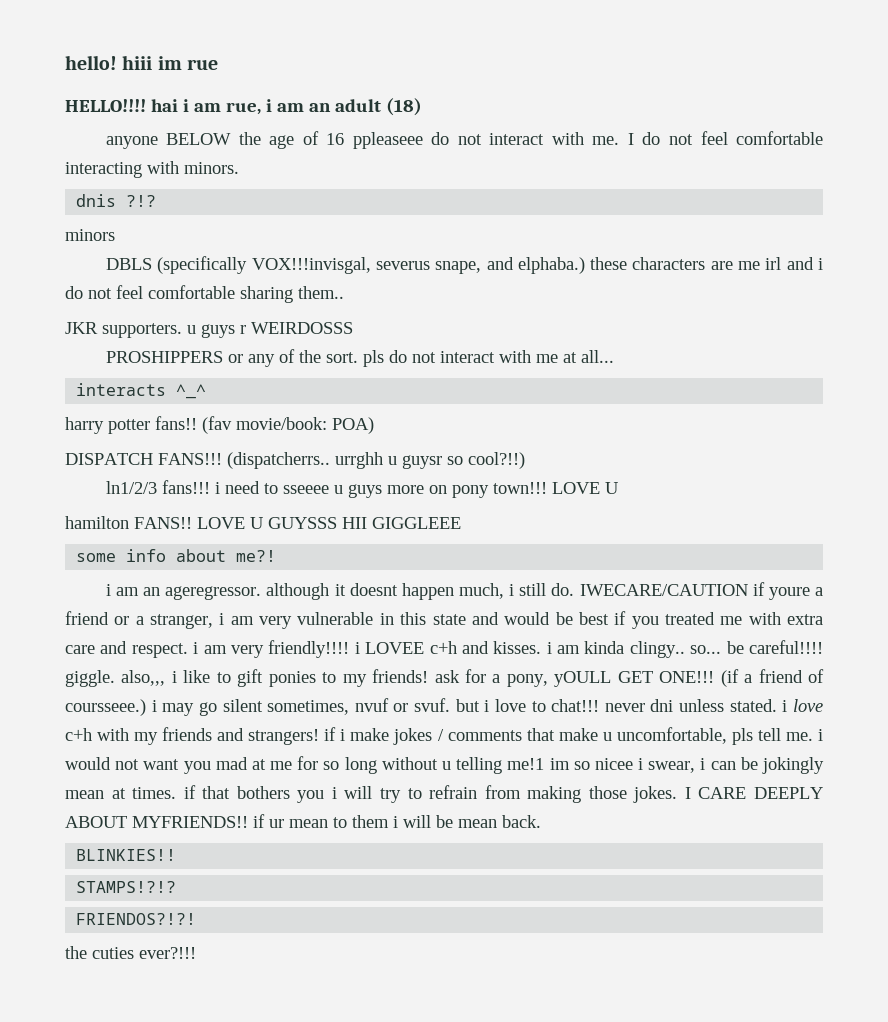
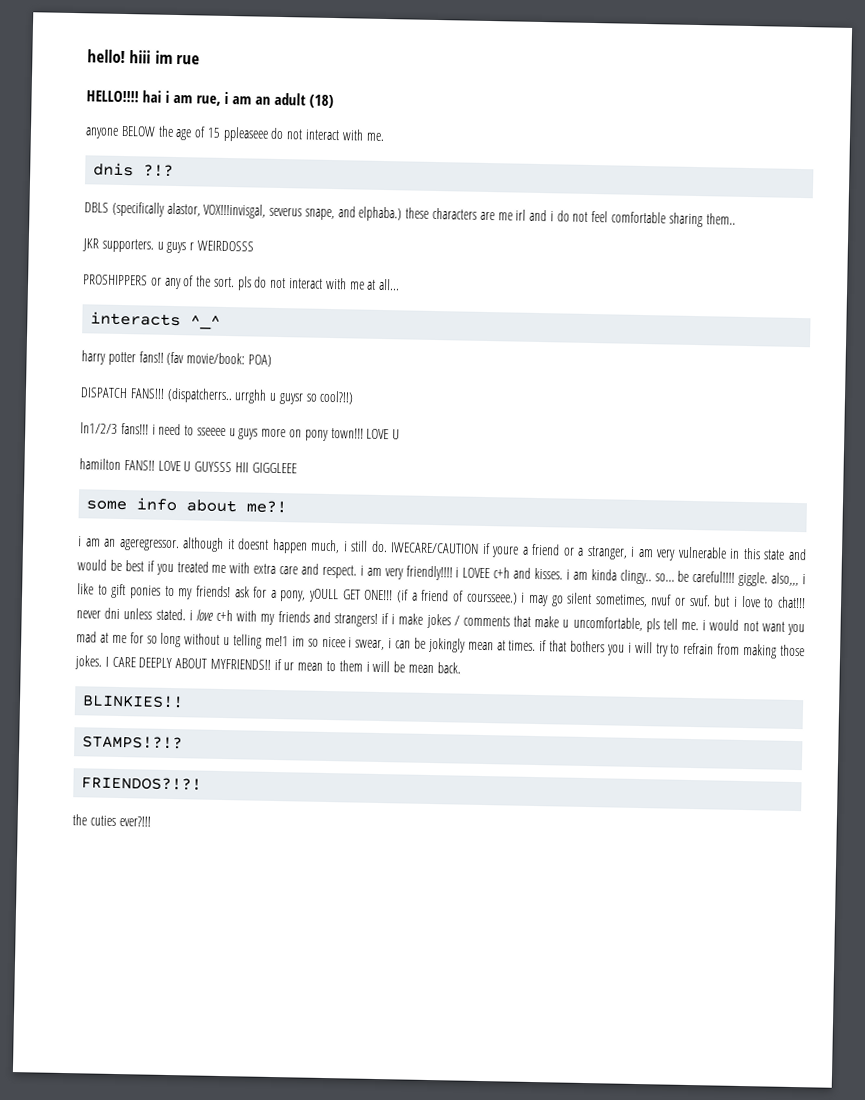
- anyone BELOW the age of 16 ppleaseee do not interact with me. I do not feel comfortable interacting with minors.
+ anyone BELOW the age of 15 ppleaseee do not interact with me.
- minors
- DBLS (specifically VOX!!!invisgal, severus snape, and elphaba.) these characters are me irl and i do not feel comfortable sharing them..
+ DBLS (specifically alastor, VOX!!!invisgal, severus snape, and elphaba.) these characters are me irl and i do not feel comfortable sharing them..

